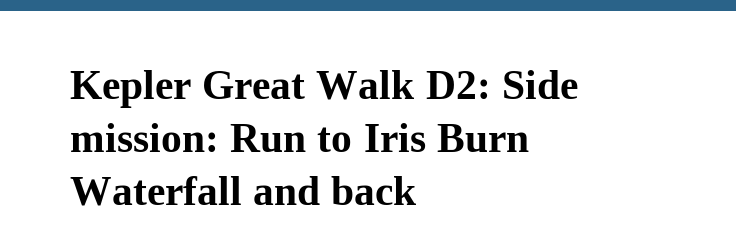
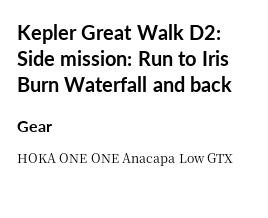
+ Gear
+ HOKA ONE ONE Anacapa Low GTX

